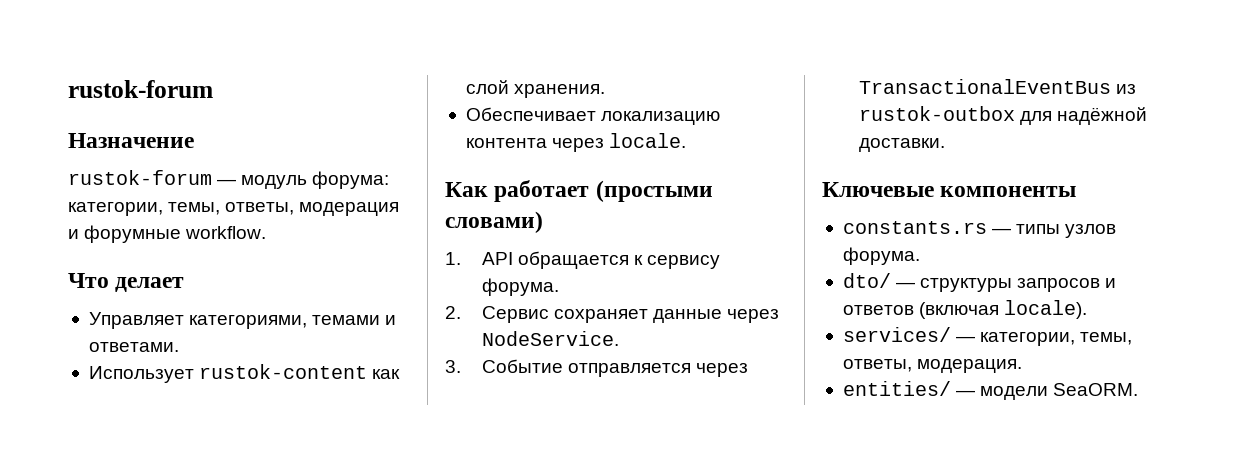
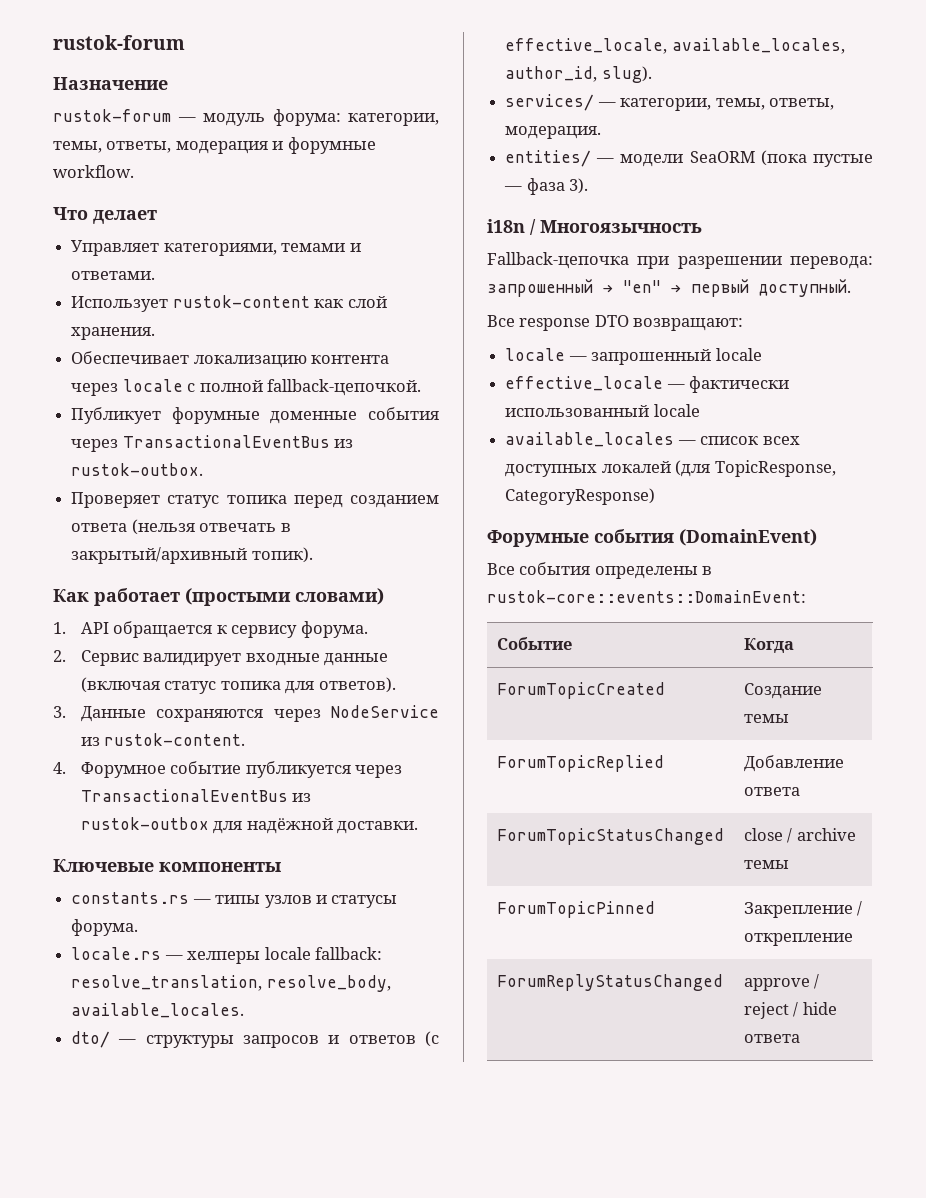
- Обеспечивает локализацию контента через locale.
+ Обеспечивает локализацию контента через locale с полной fallback-цепочкой.
+ Публикует форумные доменные события через TransactionalEventBus из rustok-outbox.
+ Проверяет статус топика перед созданием ответа (нельзя отвечать в закрытый/архивный топик).
- 2. Сервис сохраняет данные через NodeService.
- 3. Событие отправляется через TransactionalEventBus из rustok-outbox для надёжной доставки.
+ 2. Сервис валидирует входные данные (включая статус топика для ответов).
+ 3. Данные сохраняются через NodeService из rustok-content.
+ 4. Форумное событие публикуется через TransactionalEventBus из rustok-outbox для надёжной доставки.
- constants.rs — типы узлов форума.
+ constants.rs — типы узлов и статусы форума.
+ locale.rs — хелперы locale fallback: resolve_translation, resolve_body, available_locales.
- dto/ — структуры запросов и ответов (включая locale).
+ dto/ — структуры запросов и ответов (с effective_locale, available_locales, author_id, slug).
- entities/ — модели SeaORM.
+ entities/ — модели SeaORM (пока пустые — фаза 3).
+ i18n / Многоязычность
+ Fallback-цепочка при разрешении перевода: запрошенный → "en" → первый доступный.
+ Все response DTO возвращают:
+ locale — запрошенный locale
+ effective_locale — фактически использованный locale
+ available_locales — список всех доступных локалей (для TopicResponse, CategoryResponse)
+ Форумные события (DomainEvent)
+ Все события определены в rustok-core::events::DomainEvent:
+ Событие | Когда
+ ForumTopicCreated | Создание темы
+ ForumTopicReplied | Добавление ответа
+ ForumTopicStatusChanged | close / archive темы
+ ForumTopicPinned | Закрепление / открепление
+ ForumReplyStatusChanged | approve / reject / hide ответа

